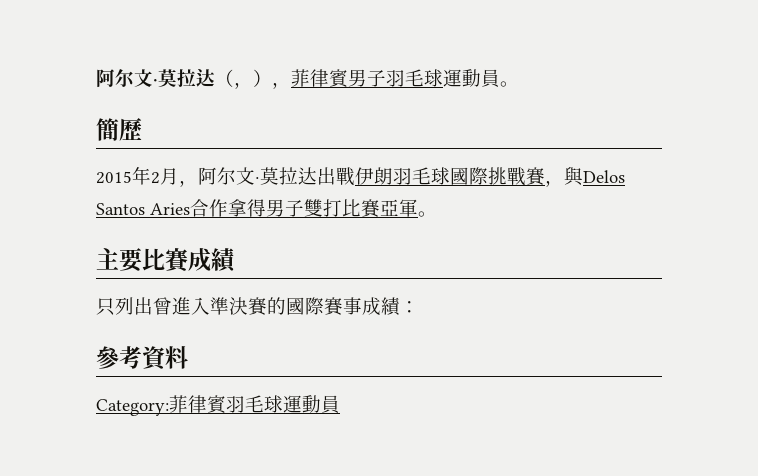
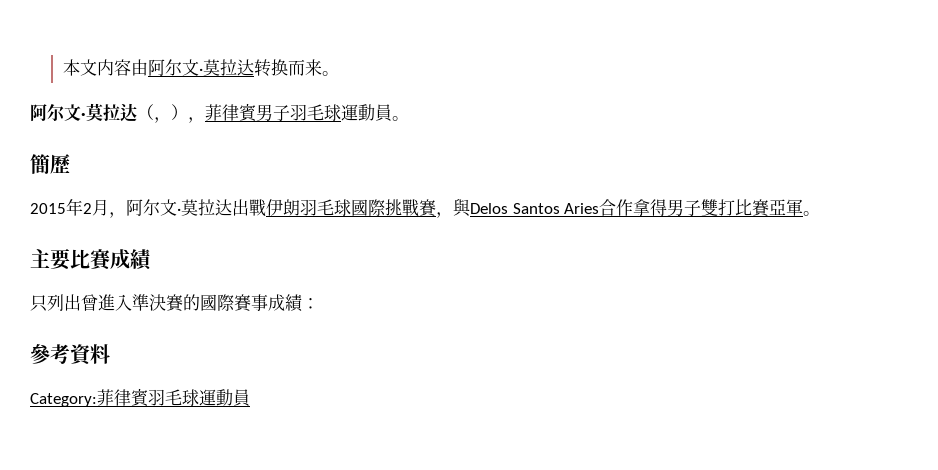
+ 本文内容由阿尔文·莫拉达转换而来。

